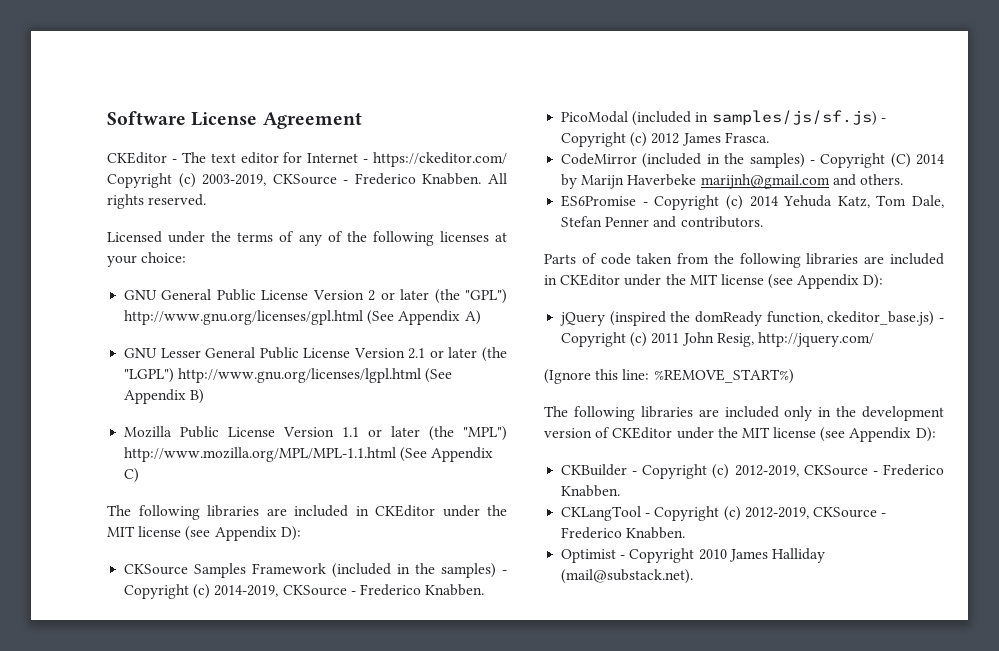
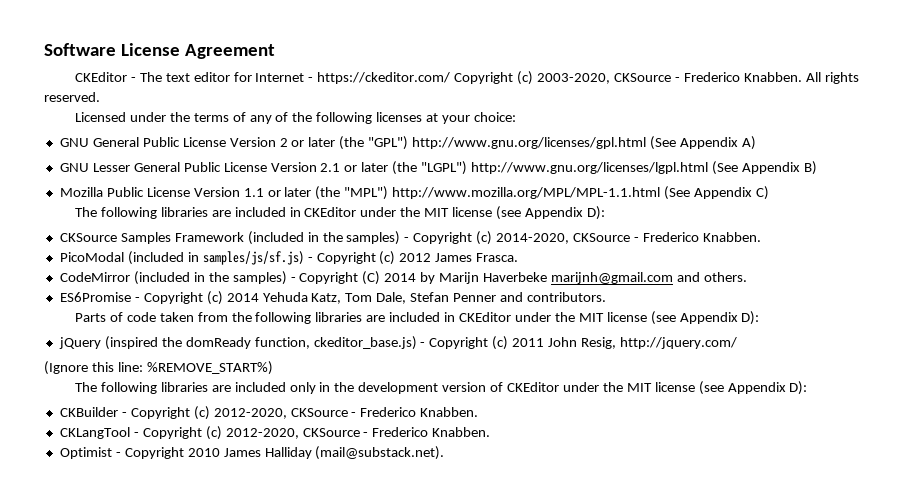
- CKEditor - The text editor for Internet - https://ckeditor.com/ Copyright (c) 2003-2019, CKSource - Frederico Knabben.
+ CKEditor - The text editor for Internet - https://ckeditor.com/ Copyright (c) 2003-2020, CKSource - Frederico Knabben.
- CKSource Samples Framework (included in the samples) - Copyright (c) 2014-2019, CKSource - Frederico Knabben.
+ CKSource Samples Framework (included in the samples) - Copyright (c) 2014-2020, CKSource - Frederico Knabben.
- CKBuilder - Copyright (c) 2012-2019, CKSource - Frederico Knabben.
+ CKBuilder - Copyright (c) 2012-2020, CKSource - Frederico Knabben.
- CKLangTool - Copyright (c) 2012-2019, CKSource - Frederico Knabben.
+ CKLangTool - Copyright (c) 2012-2020, CKSource - Frederico Knabben.

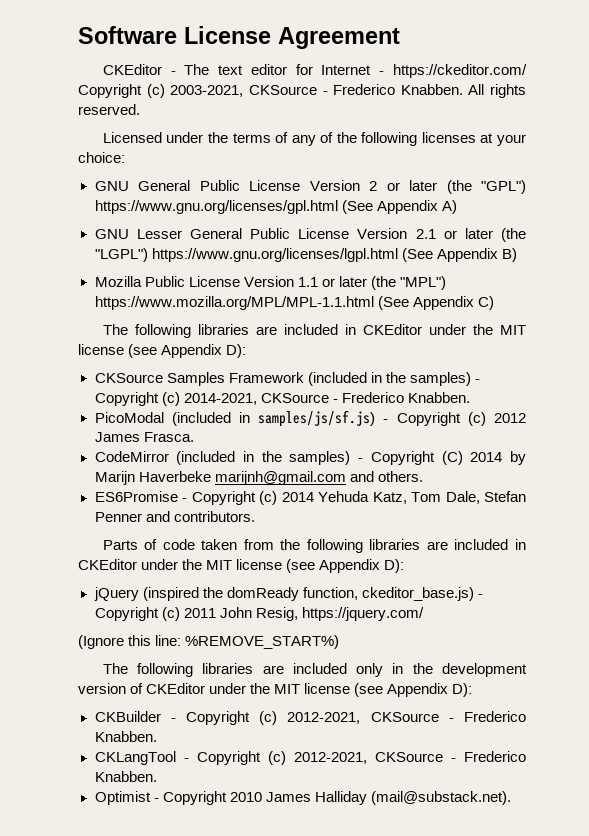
- CKEditor - The text editor for Internet - https://ckeditor.com/ Copyright (c) 2003-2020, CKSource - Frederico Knabben.
+ CKEditor - The text editor for Internet - https://ckeditor.com/ Copyright (c) 2003-2021, CKSource - Frederico Knabben.
- GNU General Public License Version 2 or later (the "GPL") http://www.gnu.org/licenses/gpl.html (See Appendix A)
+ GNU General Public License Version 2 or later (the "GPL") https://www.gnu.org/licenses/gpl.html (See Appendix A)
- GNU Lesser General Public License Version 2.1 or later (the "LGPL") http://www.gnu.org/licenses/lgpl.html (See Appendix B)
+ GNU Lesser General Public License Version 2.1 or later (the "LGPL") https://www.gnu.org/licenses/lgpl.html (See Appendix B)
- Mozilla Public License Version 1.1 or later (the "MPL") http://www.mozilla.org/MPL/MPL-1.1.html (See Appendix C)
+ Mozilla Public License Version 1.1 or later (the "MPL") https://www.mozilla.org/MPL/MPL-1.1.html (See Appendix C)
- CKSource Samples Framework (included in the samples) - Copyright (c) 2014-2020, CKSource - Frederico Knabben.
+ CKSource Samples Framework (included in the samples) - Copyright (c) 2014-2021, CKSource - Frederico Knabben.
- jQuery (inspired the domReady function, ckeditor_base.js) - Copyright (c) 2011 John Resig, http://jquery.com/
+ jQuery (inspired the domReady function, ckeditor_base.js) - Copyright (c) 2011 John Resig, https://jquery.com/
- CKBuilder - Copyright (c) 2012-2020, CKSource - Frederico Knabben.
+ CKBuilder - Copyright (c) 2012-2021, CKSource - Frederico Knabben.
- CKLangTool - Copyright (c) 2012-2020, CKSource - Frederico Knabben.
+ CKLangTool - Copyright (c) 2012-2021, CKSource - Frederico Knabben.

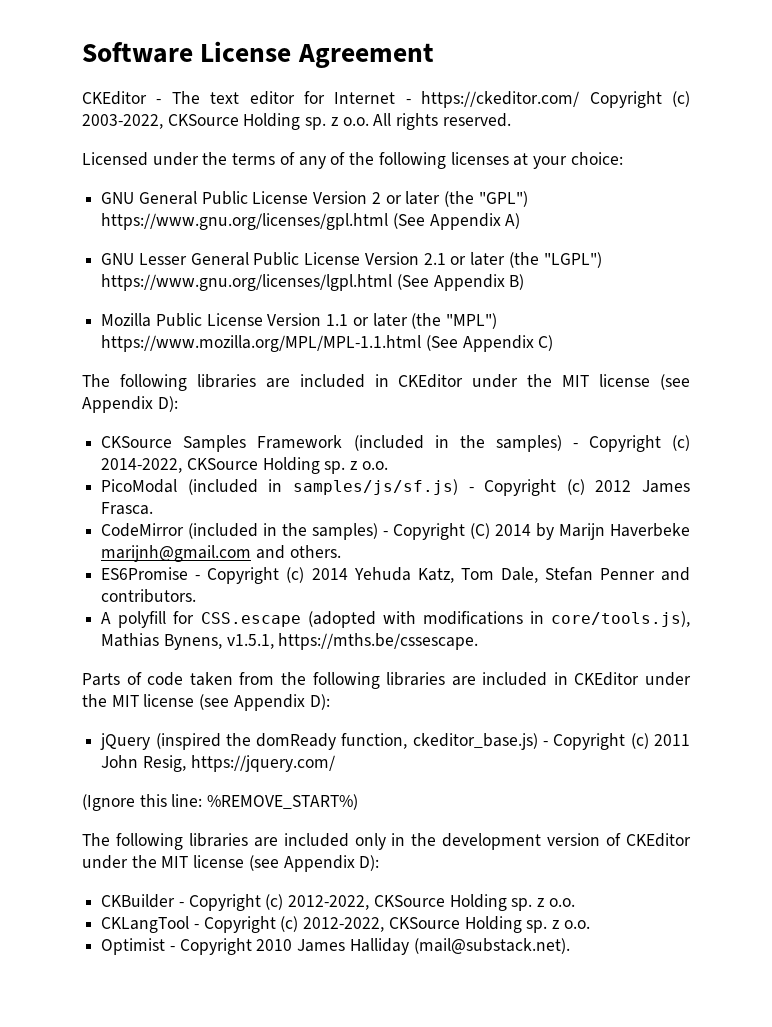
- CKEditor - The text editor for Internet - https://ckeditor.com/ Copyright (c) 2003-2021, CKSource - Frederico Knabben. All rights reserved.
+ CKEditor - The text editor for Internet - https://ckeditor.com/ Copyright (c) 2003-2022, CKSource Holding sp. z o.o. All rights reserved.
- CKSource Samples Framework (included in the samples) - Copyright (c) 2014-2021, CKSource - Frederico Knabben.
+ CKSource Samples Framework (included in the samples) - Copyright (c) 2014-2022, CKSource Holding sp. z o.o.
+ A polyfill for CSS.escape (adopted with modifications in core/tools.js), Mathias Bynens, v1.5.1, https://mths.be/cssescape.
- CKBuilder - Copyright (c) 2012-2021, CKSource - Frederico Knabben.
- CKLangTool - Copyright (c) 2012-2021, CKSource - Frederico Knabben.
+ CKBuilder - Copyright (c) 2012-2022, CKSource Holding sp. z o.o.
+ CKLangTool - Copyright (c) 2012-2022, CKSource Holding sp. z o.o.

